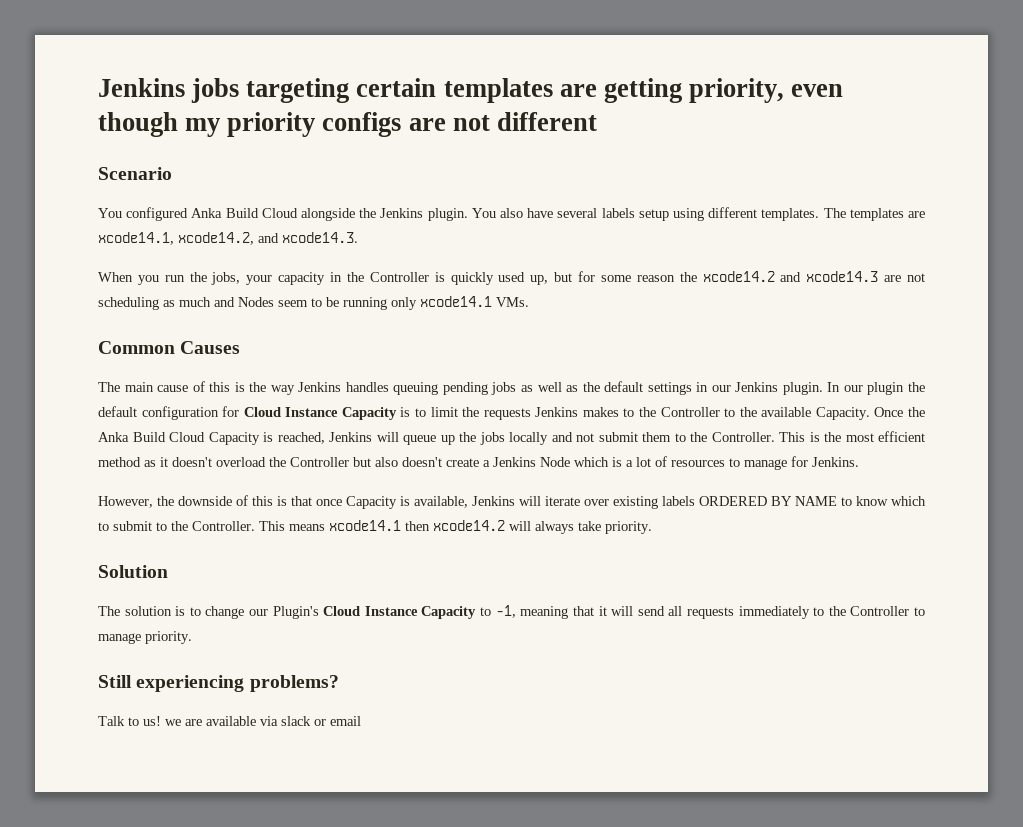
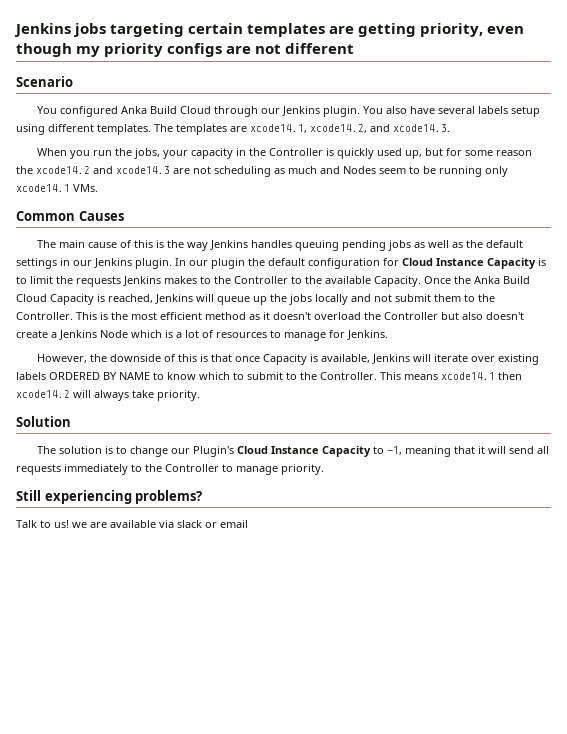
- You configured Anka Build Cloud alongside the Jenkins plugin.
+ You configured Anka Build Cloud through our Jenkins plugin.

